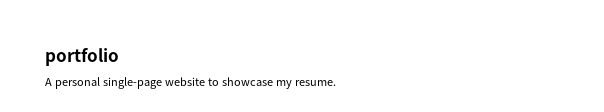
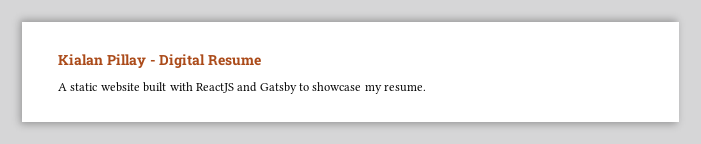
- portfolio
- A personal single-page website to showcase my resume.
+ Kialan Pillay - Digital Resume
+ A static website built with ReactJS and Gatsby to showcase my resume.

